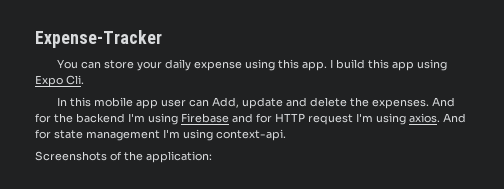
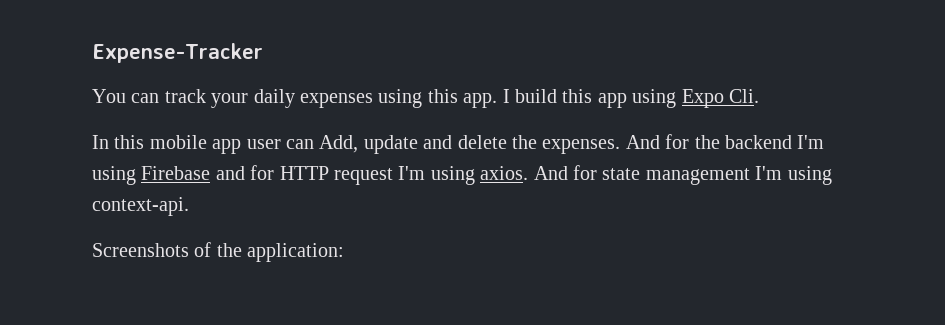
- You can store your daily expense using this app.
+ You can track your daily expenses using this app.

